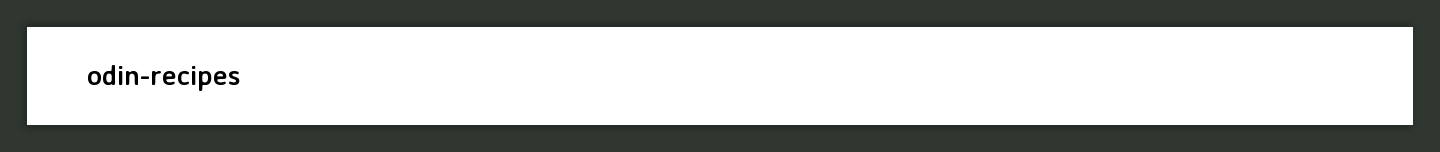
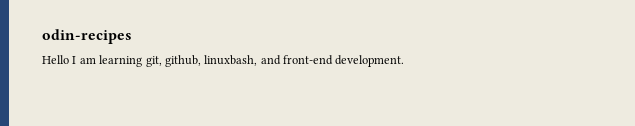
+ Hello I am learning git, github, linuxbash, and front-end development.

